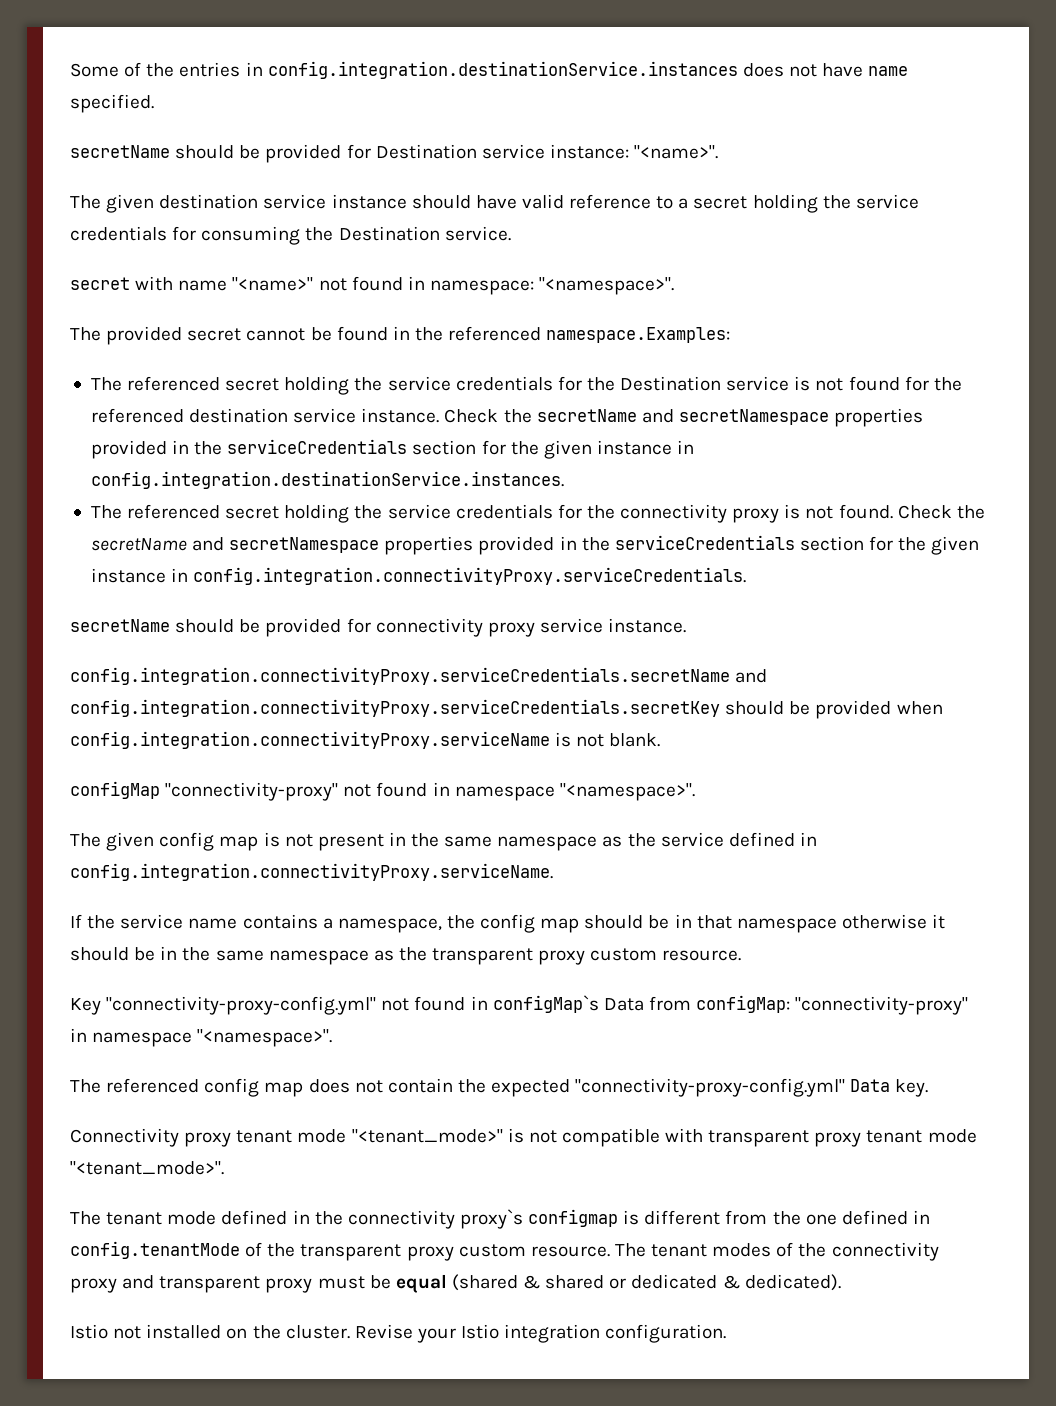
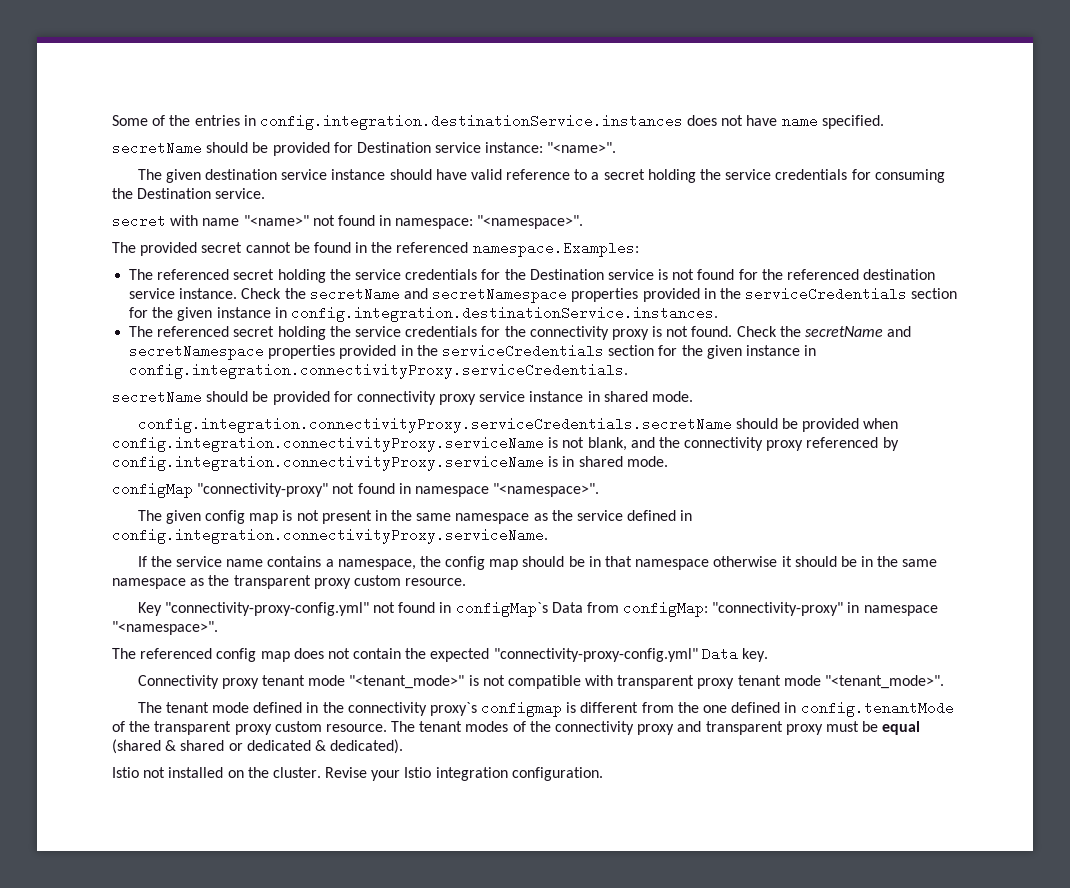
- secretName should be provided for connectivity proxy service instance.
+ secretName should be provided for connectivity proxy service instance in shared mode.
- config.integration.connectivityProxy.serviceCredentials.secretName and config.integration.connectivityProxy.serviceCredentials.secretKey should be provided when config.integration.connectivityProxy.serviceName is not blank.
+ config.integration.connectivityProxy.serviceCredentials.secretName should be provided when config.integration.connectivityProxy.serviceName is not blank, and the connectivity proxy referenced by config.integration.connectivityProxy.serviceName is in shared mode.

